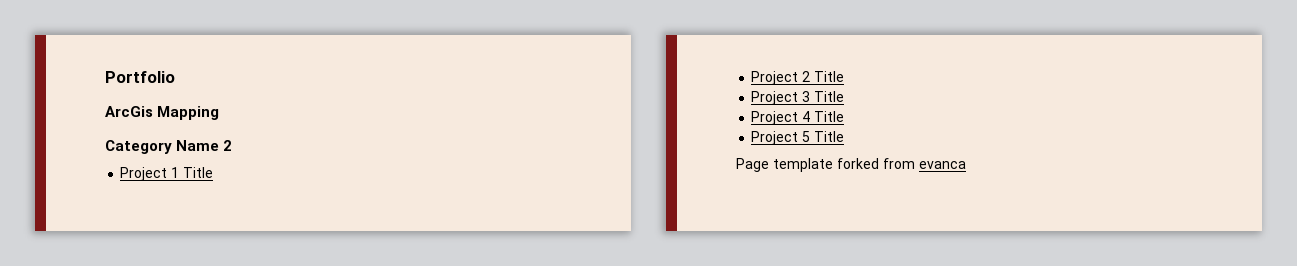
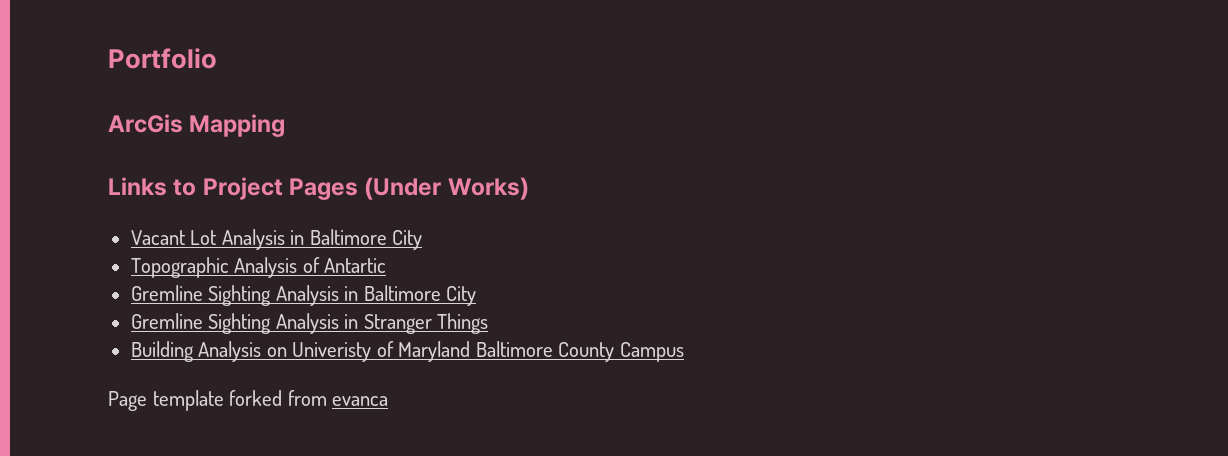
- Category Name 2
- Project 1 Title
- Project 2 Title
- Project 3 Title
- Project 4 Title
- Project 5 Title
+ Links to Project Pages (Under Works)
+ Vacant Lot Analysis in Baltimore City
+ Topographic Analysis of Antartic
+ Gremline Sighting Analysis in Baltimore City
+ Gremline Sighting Analysis in Stranger Things
+ Building Analysis on Univeristy of Maryland Baltimore County Campus

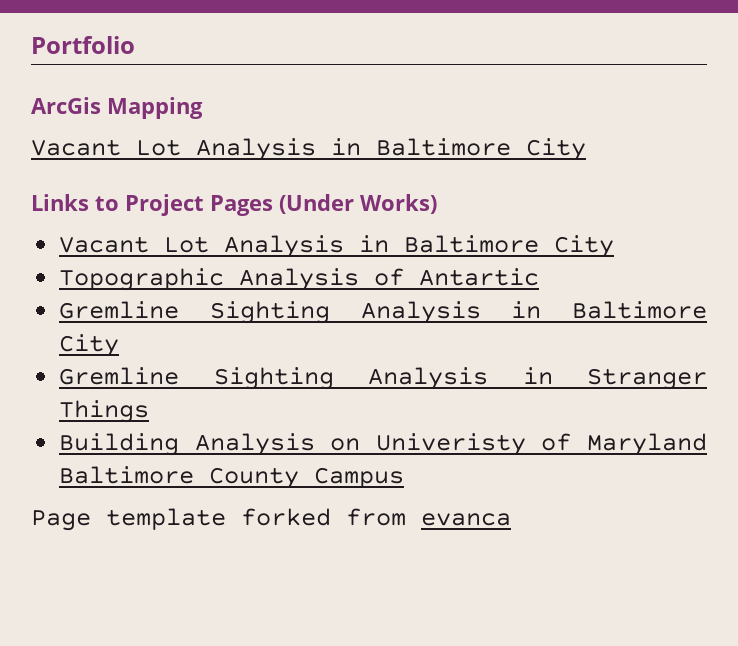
  ArcGis Mapping
+ Vacant Lot Analysis in Baltimore City

